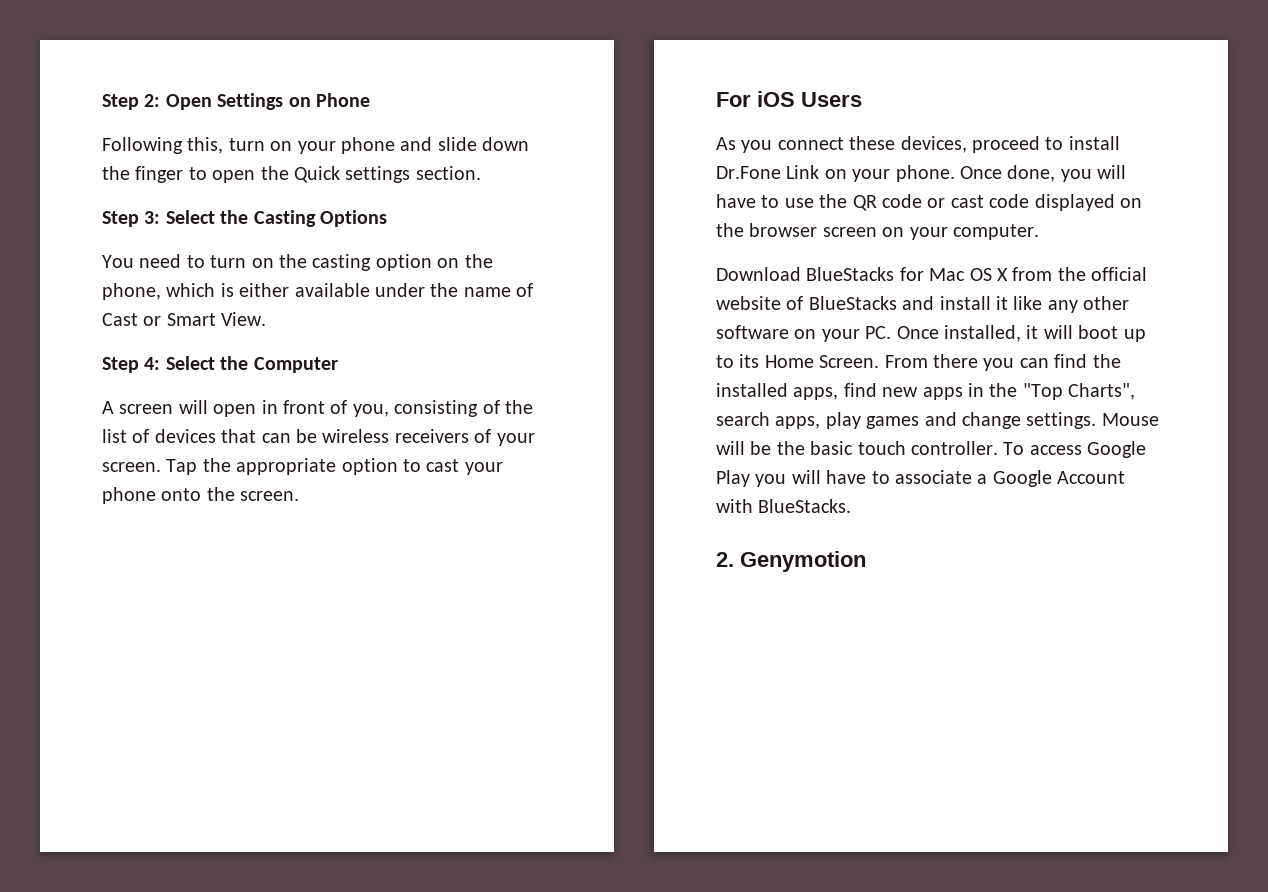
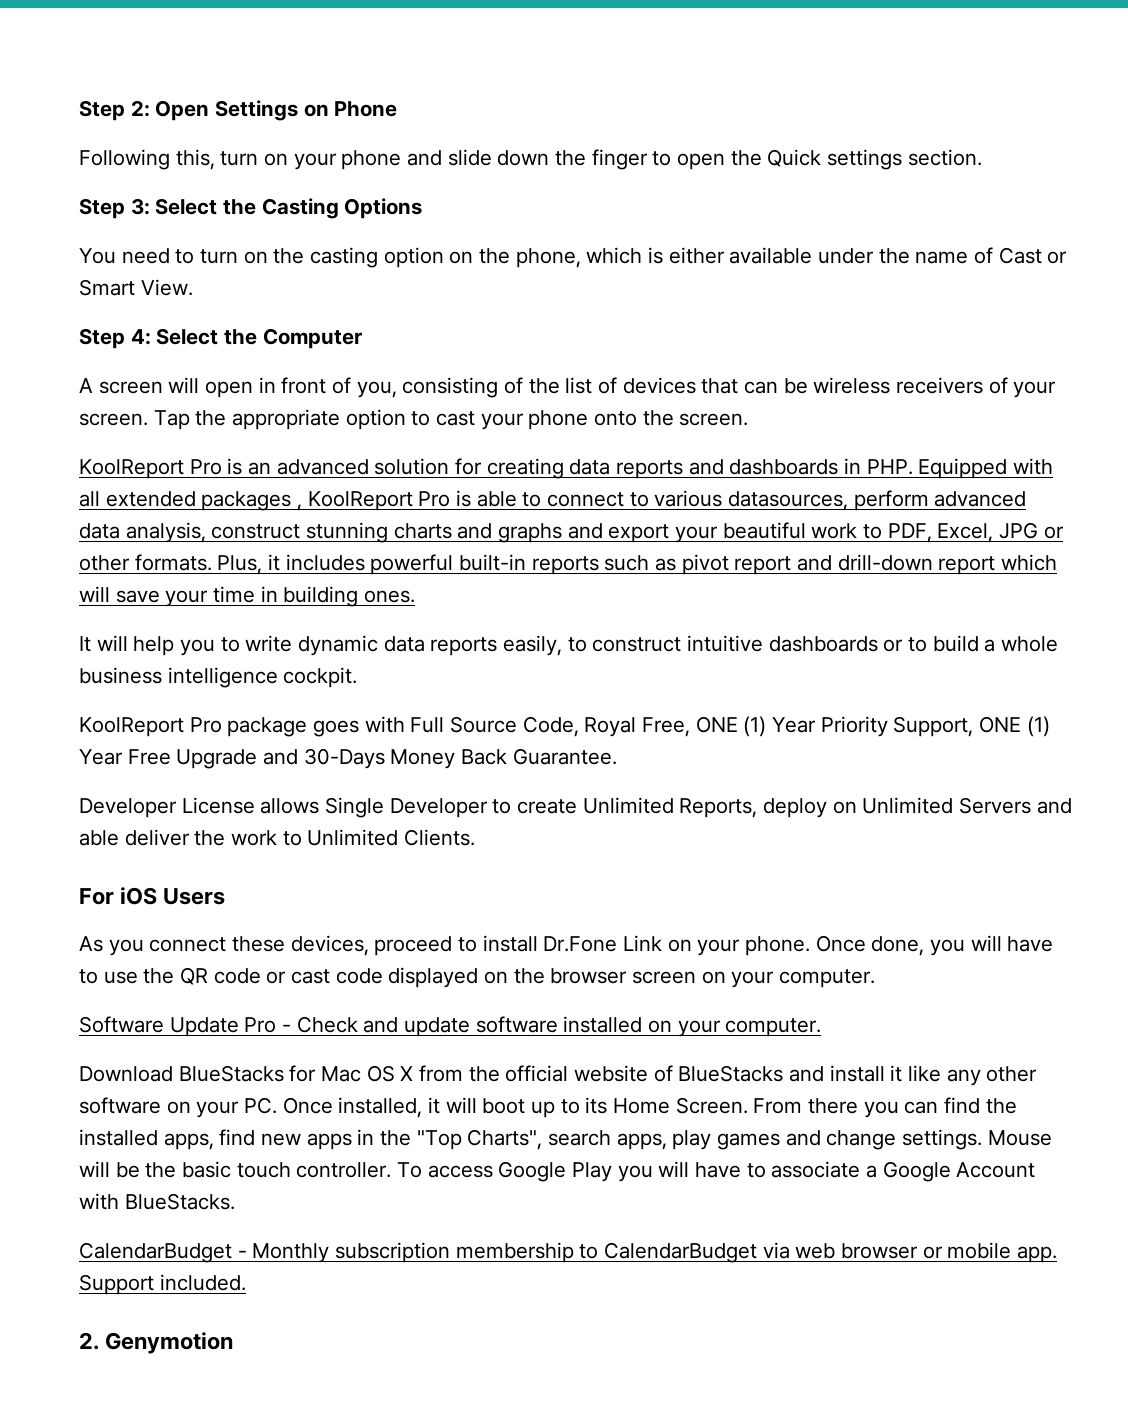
+ KoolReport Pro is an advanced solution for creating data reports and dashboards in PHP. Equipped with all extended packages , KoolReport Pro is able to connect to various datasources, perform advanced data analysis, construct stunning charts and graphs and export your beautiful work to PDF, Excel, JPG or other formats. Plus, it includes powerful built-in reports such as pivot report and drill-down report which will save your time in building ones.
+ It will help you to write dynamic data reports easily, to construct intuitive dashboards or to build a whole business intelligence cockpit.
+ KoolReport Pro package goes with Full Source Code, Royal Free, ONE (1) Year Priority Support, ONE (1) Year Free Upgrade and 30-Days Money Back Guarantee.
+ Developer License allows Single Developer to create Unlimited Reports, deploy on Unlimited Servers and able deliver the work to Unlimited Clients.
+ Software Update Pro - Check and update software installed on your computer.
+ CalendarBudget - Monthly subscription membership to CalendarBudget via web browser or mobile app. Support included.

